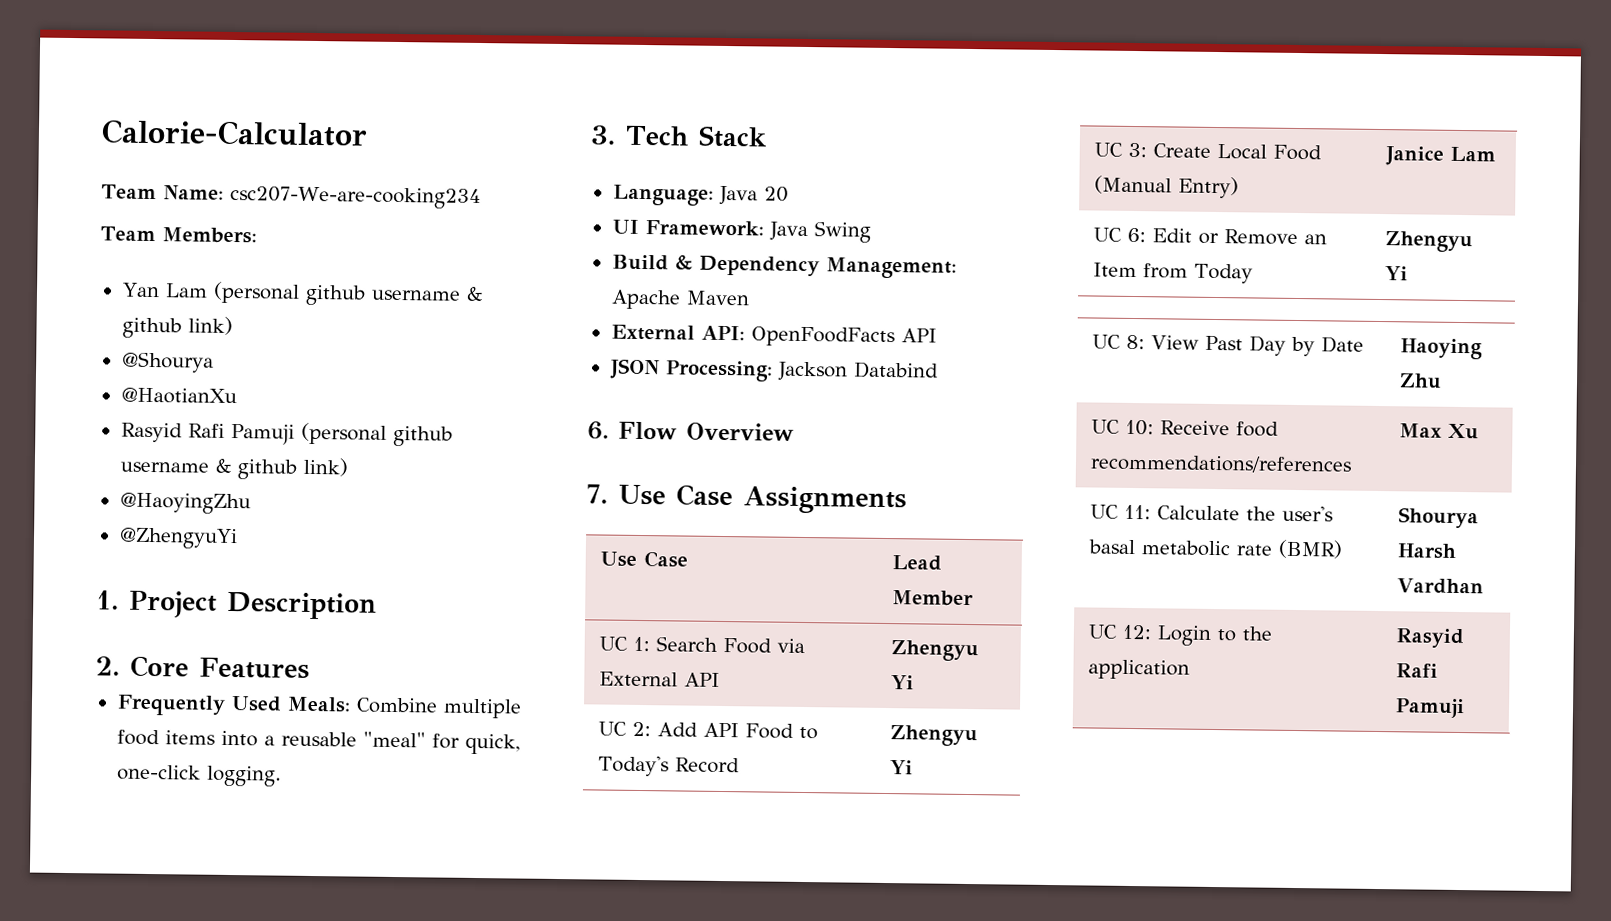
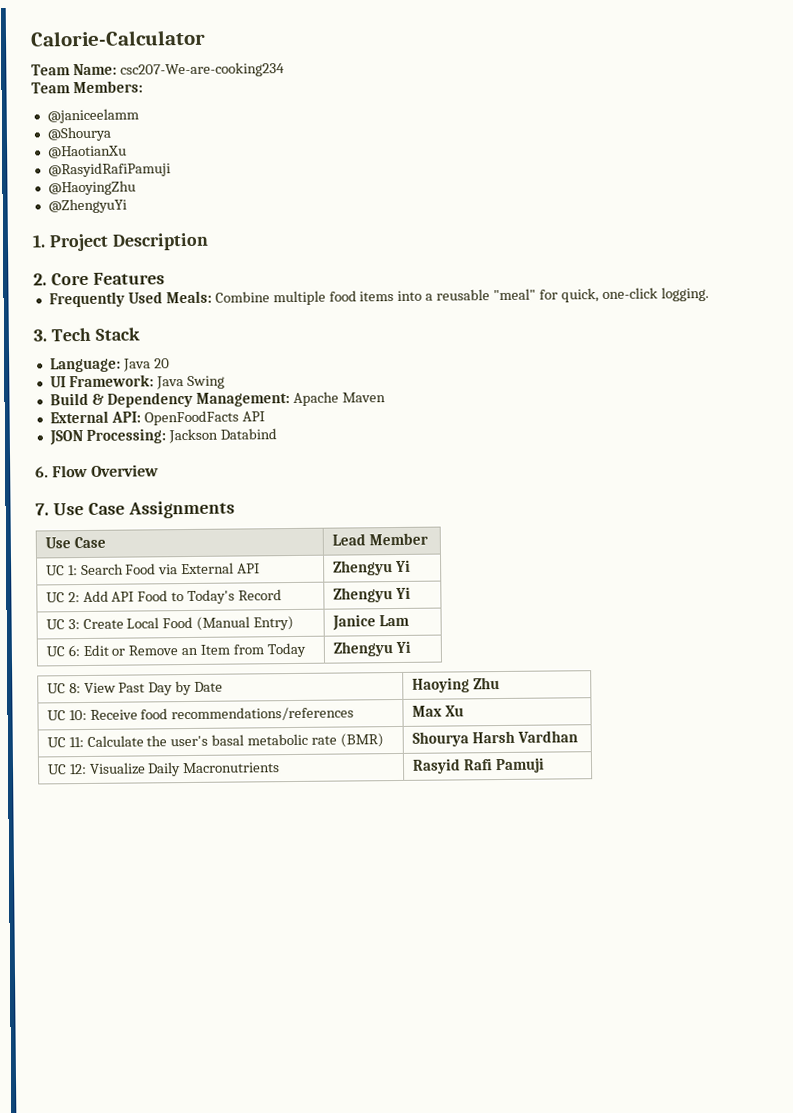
- Yan Lam (personal github username & github link)
+ @janiceelamm
  @Shourya
  @HaotianXu
- Rasyid Rafi Pamuji (personal github username & github link)
+ @RasyidRafiPamuji
- UC 12: Login to the application | Rasyid Rafi Pamuji
+ UC 12: Visualize Daily Macronutrients | Rasyid Rafi Pamuji

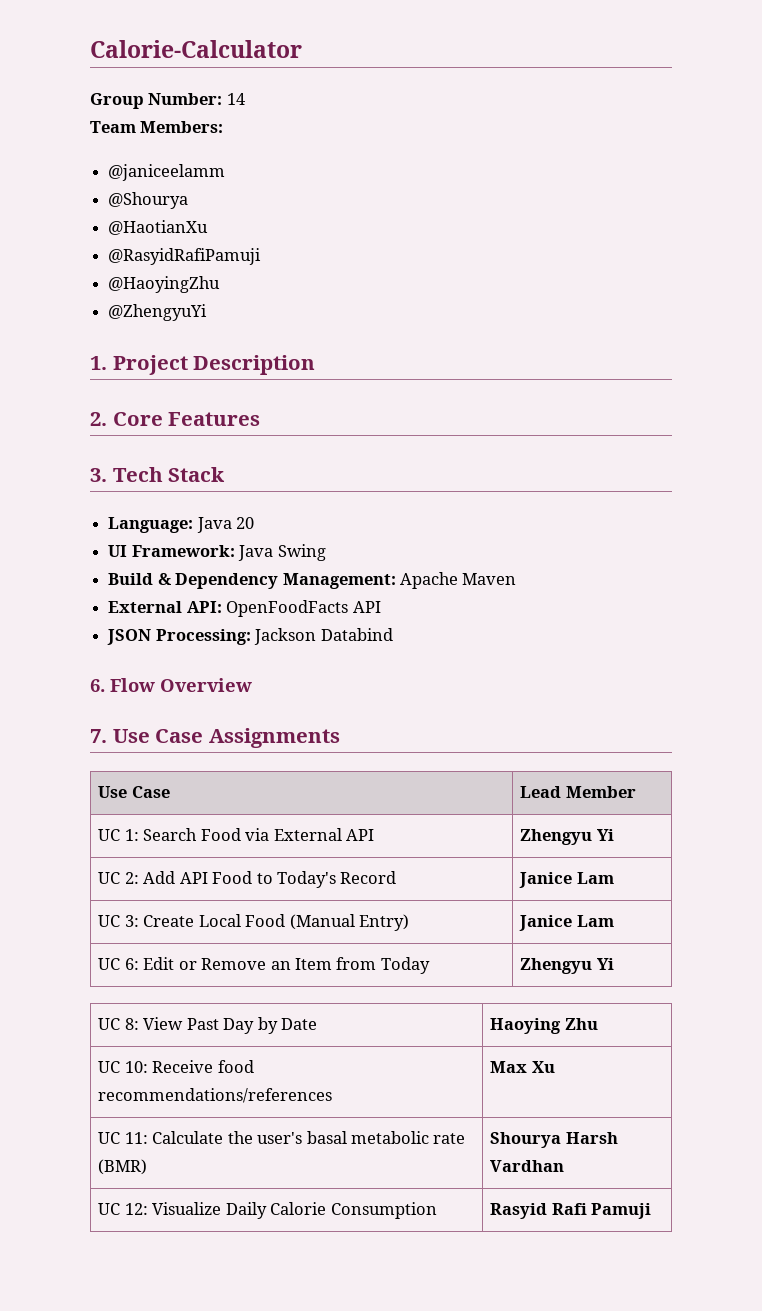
- Team Name: csc207-We-are-cooking234
+ Group Number: 14
- Frequently Used Meals: Combine multiple food items into a reusable "meal" for quick, one-click logging.
- UC 2: Add API Food to Today's Record | Zhengyu Yi
+ UC 2: Add API Food to Today's Record | Janice Lam
- UC 12: Visualize Daily Macronutrients | Rasyid Rafi Pamuji
+ UC 12: Visualize Daily Calorie Consumption | Rasyid Rafi Pamuji

